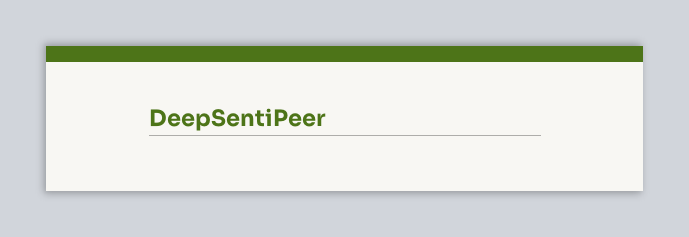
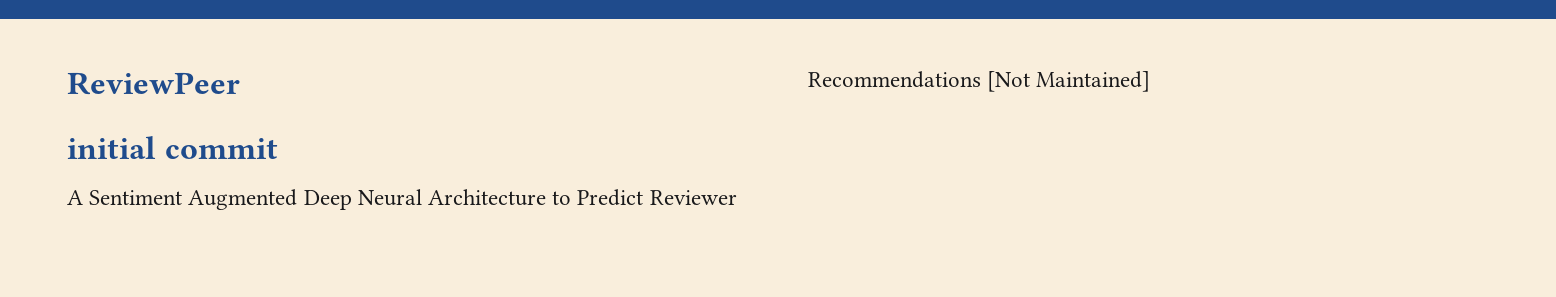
- DeepSentiPeer
+ ReviewPeer
+ initial commit
+ A Sentiment Augmented Deep Neural Architecture to Predict Reviewer Recommendations [Not Maintained]

